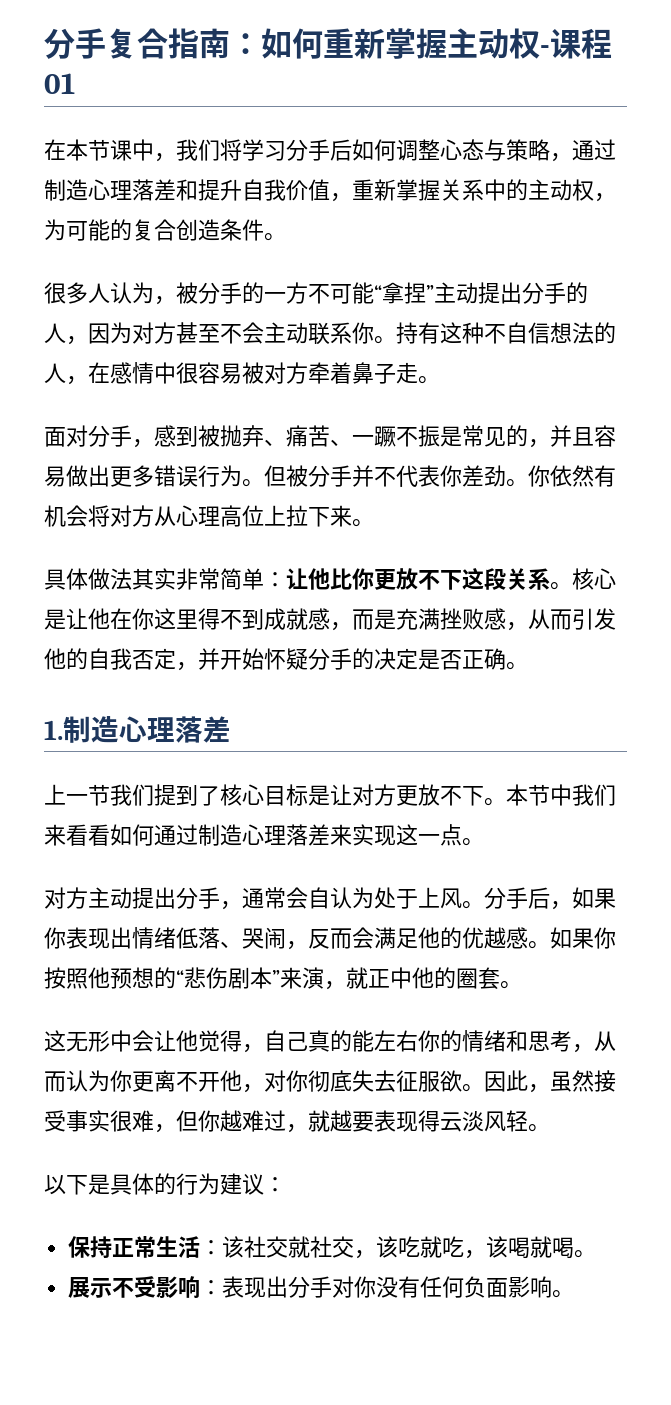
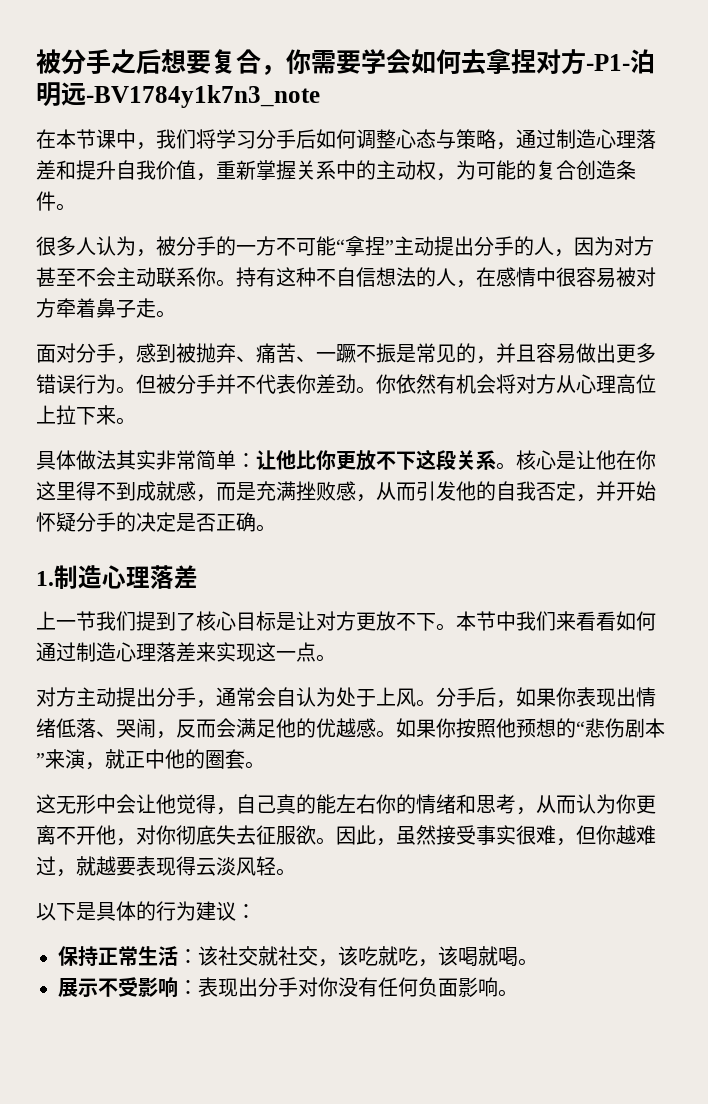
- 分手复合指南：如何重新掌握主动权-课程01
+ 被分手之后想要复合，你需要学会如何去拿捏对方-P1-泊明远-BV1784y1k7n3_note

